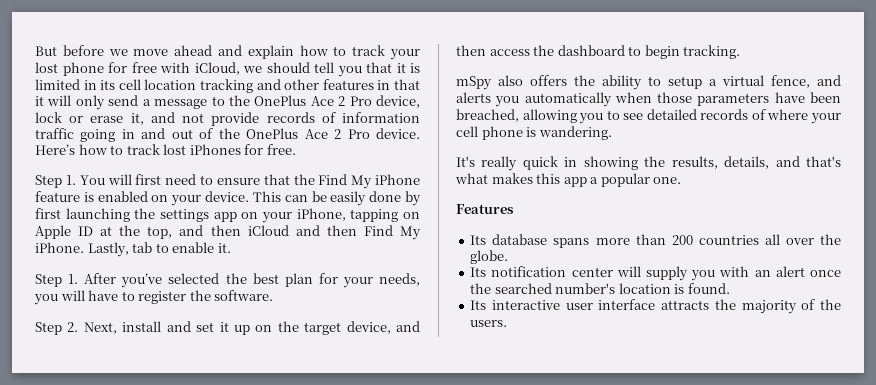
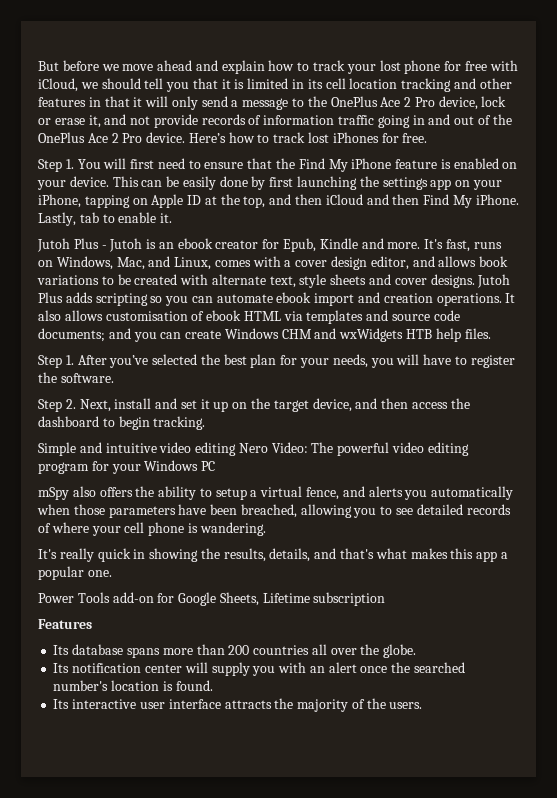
+ Jutoh Plus - Jutoh is an ebook creator for Epub, Kindle and more. It's fast, runs on Windows, Mac, and Linux, comes with a cover design editor, and allows book variations to be created with alternate text, style sheets and cover designs. Jutoh Plus adds scripting so you can automate ebook import and creation operations. It also allows customisation of ebook HTML via templates and source code documents; and you can create Windows CHM and wxWidgets HTB help files.
+ Simple and intuitive video editing Nero Video: The powerful video editing program for your Windows PC
+ Power Tools add-on for Google Sheets, Lifetime subscription

